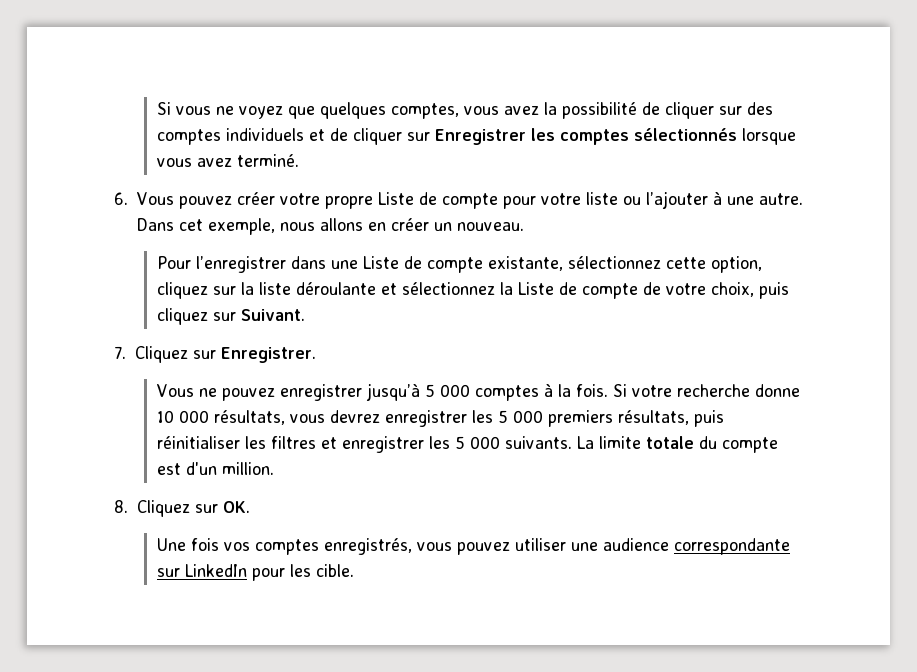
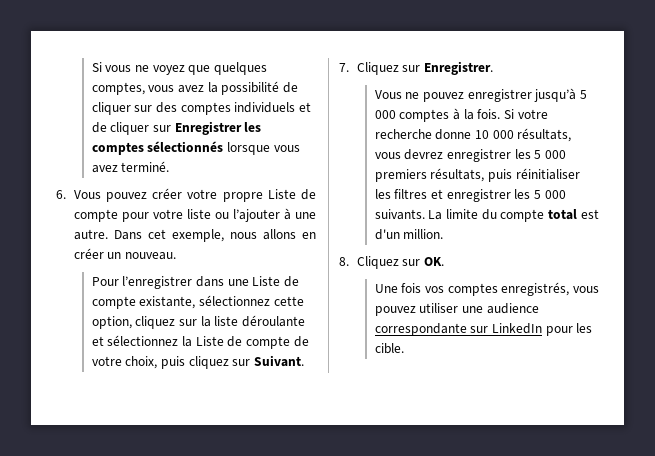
- La limite totale du compte est d'un million.
+ La limite du compte total est d'un million.

